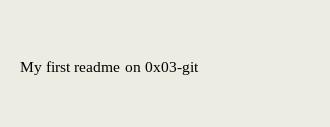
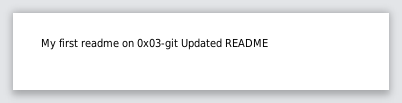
- My first readme on 0x03-git
+ My first readme on 0x03-git Updated README

